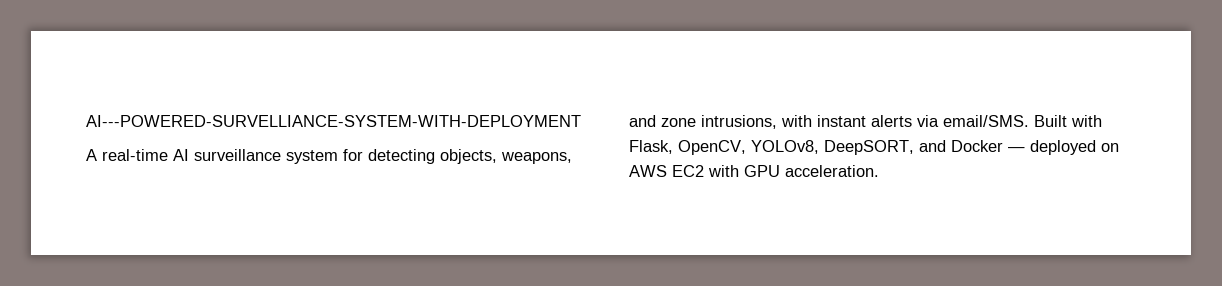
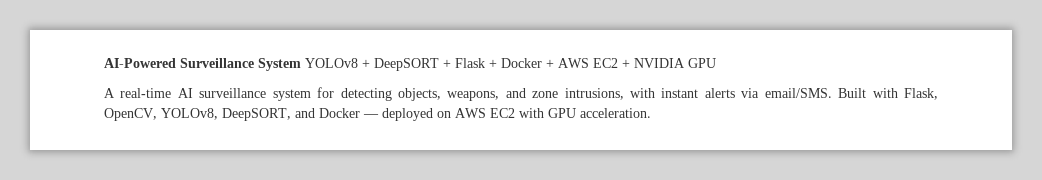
- AI---POWERED-SURVELLIANCE-SYSTEM-WITH-DEPLOYMENT
+ AI-Powered Surveillance System YOLOv8 + DeepSORT + Flask + Docker + AWS EC2 + NVIDIA GPU

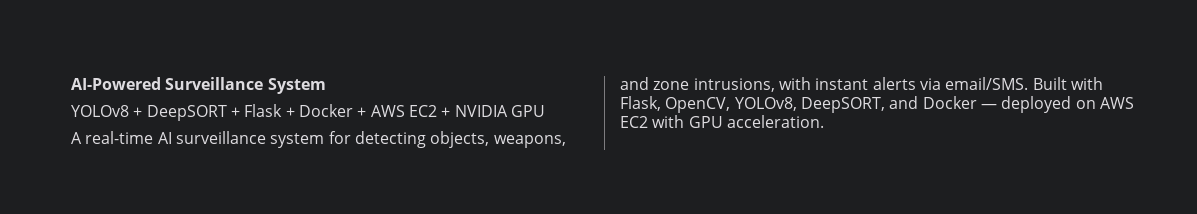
- AI-Powered Surveillance System YOLOv8 + DeepSORT + Flask + Docker + AWS EC2 + NVIDIA GPU
+ AI-Powered Surveillance System
+ YOLOv8 + DeepSORT + Flask + Docker + AWS EC2 + NVIDIA GPU

